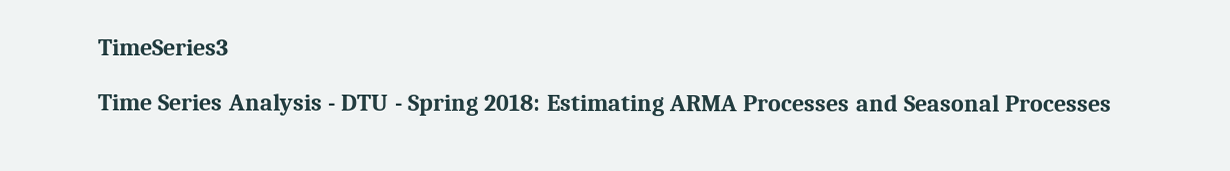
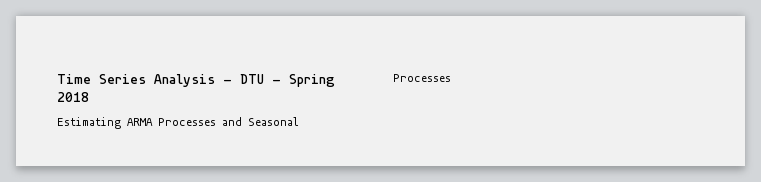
- TimeSeries3
- Time Series Analysis - DTU - Spring 2018: Estimating ARMA Processes and Seasonal Processes
+ Time Series Analysis - DTU - Spring 2018
+ Estimating ARMA Processes and Seasonal Processes

